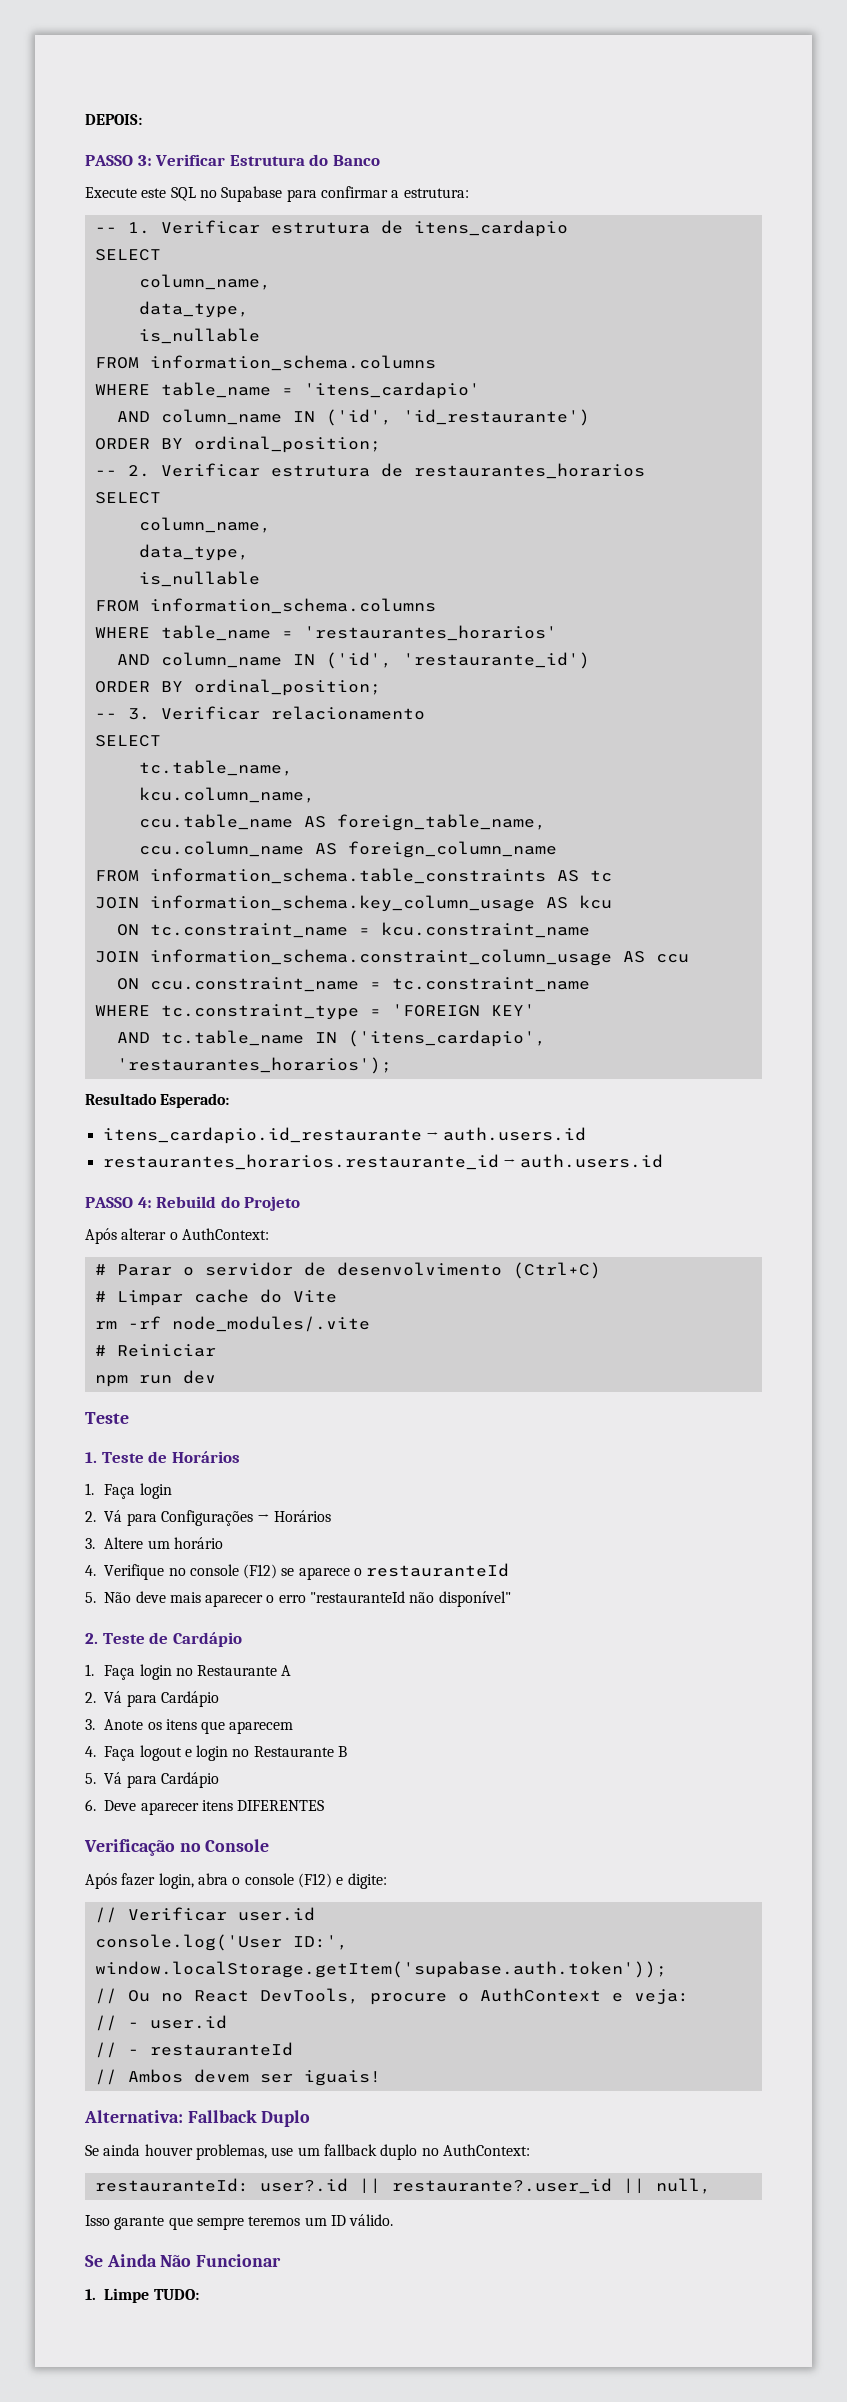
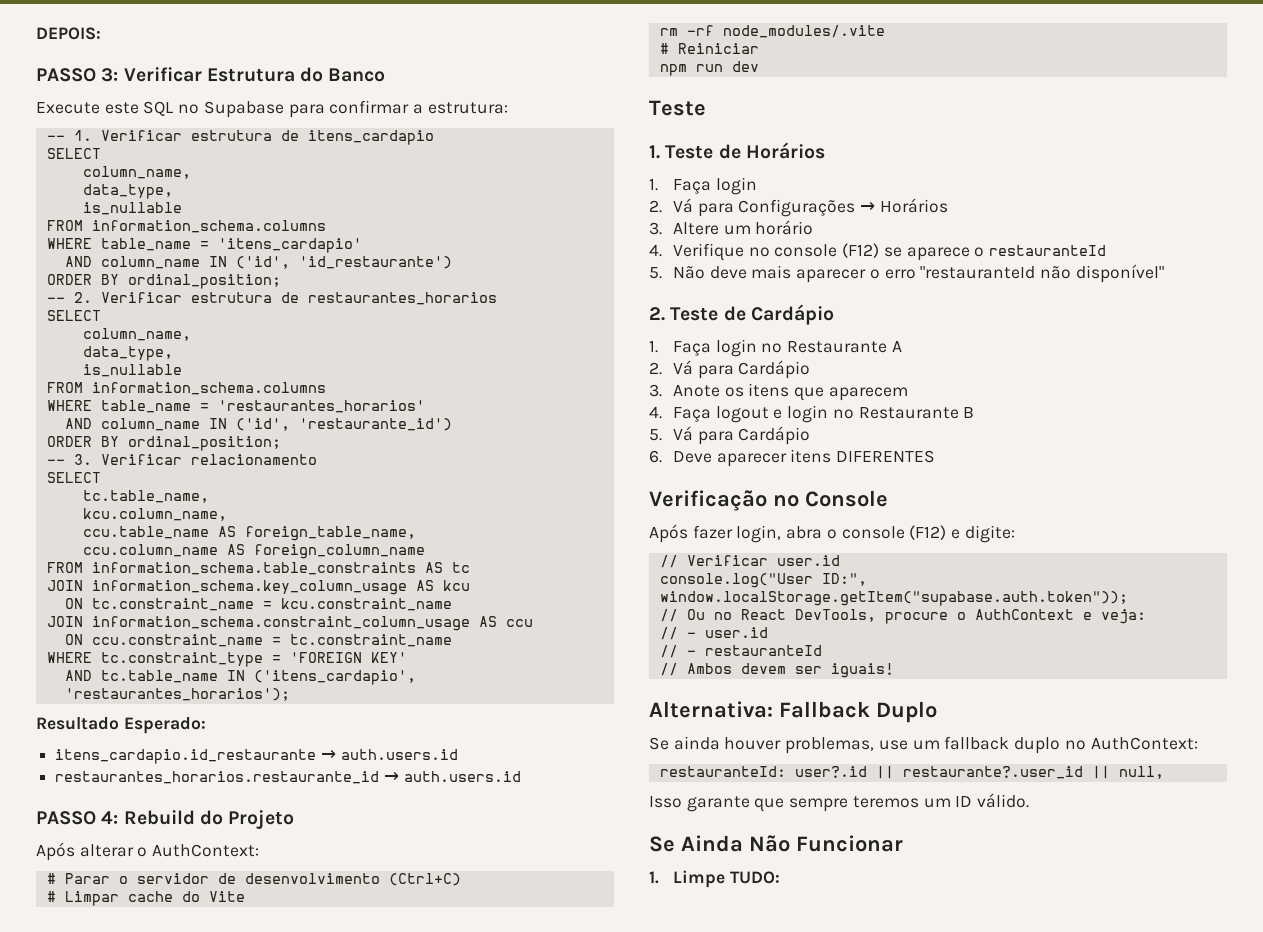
- console.log('User ID:', window.localStorage.getItem('supabase.auth.token'));
+ console.log("User ID:", window.localStorage.getItem("supabase.auth.token"));

